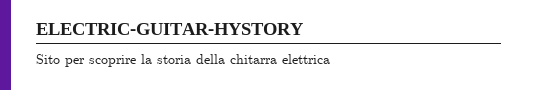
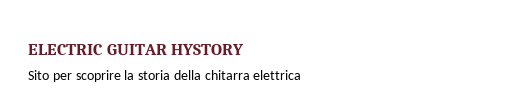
- ELECTRIC-GUITAR-HYSTORY
+ ELECTRIC GUITAR HYSTORY

